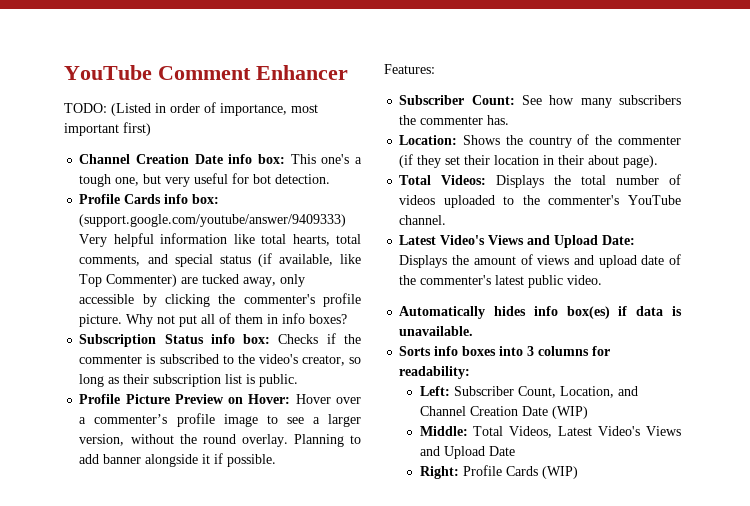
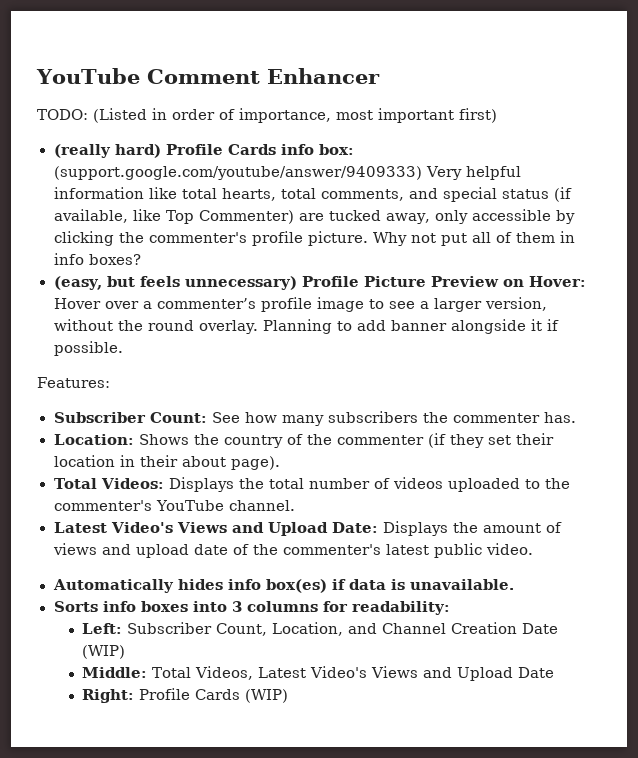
- Channel Creation Date info box: This one's a tough one, but very useful for bot detection.
- Profile Cards info box: (support.google.com/youtube/answer/9409333) Very helpful information like total hearts, total comments, and special status (if available, like Top Commenter) are tucked away, only accessible by clicking the commenter's profile picture.
+ (really hard) Profile Cards info box: (support.google.com/youtube/answer/9409333) Very helpful information like total hearts, total comments, and special status (if available, like Top Commenter) are tucked away, only accessible by clicking the commenter's profile picture.
- Subscription Status info box: Checks if the commenter is subscribed to the video's creator, so long as their subscription list is public.
- Profile Picture Preview on Hover: Hover over a commenter’s profile image to see a larger version, without the round overlay.
+ (easy, but feels unnecessary) Profile Picture Preview on Hover: Hover over a commenter’s profile image to see a larger version, without the round overlay.

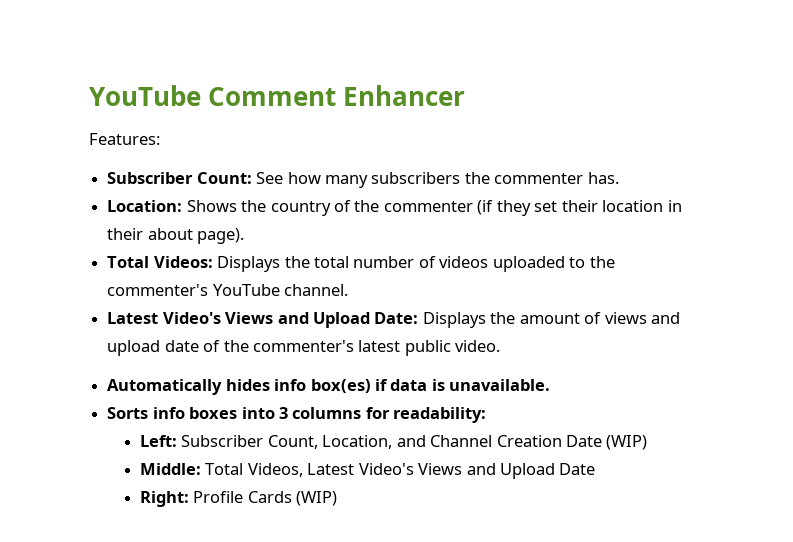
- TODO: (Listed in order of importance, most important first)
- (really hard) Profile Cards info box: (support.google.com/youtube/answer/9409333) Very helpful information like total hearts, total comments, and special status (if available, like Top Commenter) are tucked away, only accessible by clicking the commenter's profile picture. Why not put all of them in info boxes?
- (easy, but feels unnecessary) Profile Picture Preview on Hover: Hover over a commenter’s profile image to see a larger version, without the round overlay. Planning to add banner alongside it if possible.

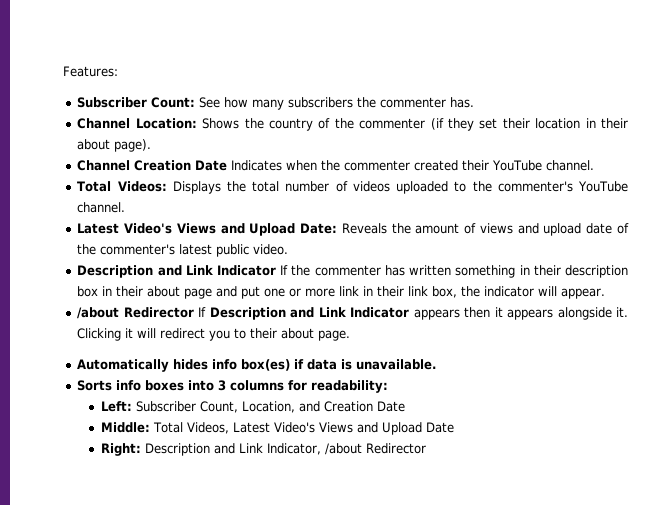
- YouTube Comment Enhancer
- Location: Shows the country of the commenter (if they set their location in their about page).
+ Channel Location: Shows the country of the commenter (if they set their location in their about page).
+ Channel Creation Date Indicates when the commenter created their YouTube channel.
- Latest Video's Views and Upload Date: Displays the amount of views and upload date of the commenter's latest public video.
+ Latest Video's Views and Upload Date: Reveals the amount of views and upload date of the commenter's latest public video.
+ Description and Link Indicator If the commenter has written something in their description box in their about page and put one or more link in their link box, the indicator will appear.
+ /about Redirector If Description and Link Indicator appears then it appears alongside it. Clicking it will redirect you to their about page.
- Left: Subscriber Count, Location, and Channel Creation Date (WIP)
+ Left: Subscriber Count, Location, and Creation Date
- Right: Profile Cards (WIP)
+ Right: Description and Link Indicator, /about Redirector

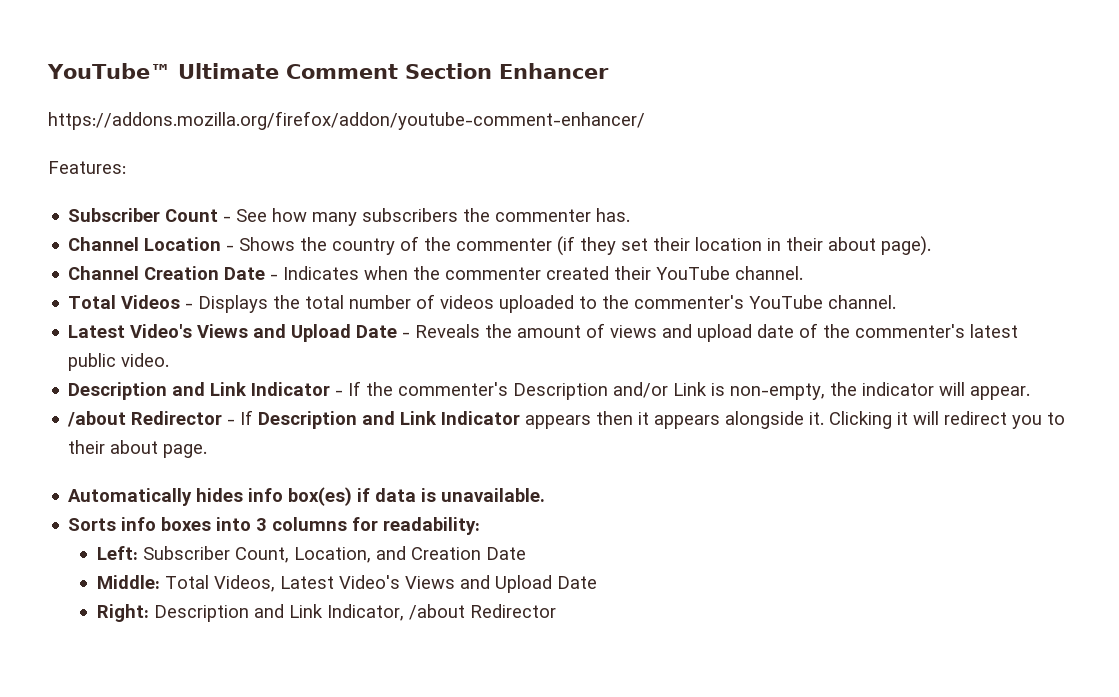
+ YouTube™ Ultimate Comment Section Enhancer
+ https://addons.mozilla.org/firefox/addon/youtube-comment-enhancer/
- Subscriber Count: See how many subscribers the commenter has.
+ Subscriber Count - See how many subscribers the commenter has.
- Channel Location: Shows the country of the commenter (if they set their location in their about page).
+ Channel Location - Shows the country of the commenter (if they set their location in their about page).
- Channel Creation Date Indicates when the commenter created their YouTube channel.
+ Channel Creation Date - Indicates when the commenter created their YouTube channel.
- Total Videos: Displays the total number of videos uploaded to the commenter's YouTube channel.
+ Total Videos - Displays the total number of videos uploaded to the commenter's YouTube channel.
- Latest Video's Views and Upload Date: Reveals the amount of views and upload date of the commenter's latest public video.
+ Latest Video's Views and Upload Date - Reveals the amount of views and upload date of the commenter's latest public video.
- Description and Link Indicator If the commenter has written something in their description box in their about page and put one or more link in their link box, the indicator will appear.
+ Description and Link Indicator - If the commenter's Description and/or Link is non-empty, the indicator will appear.
- /about Redirector If Description and Link Indicator appears then it appears alongside it.
+ /about Redirector - If Description and Link Indicator appears then it appears alongside it.

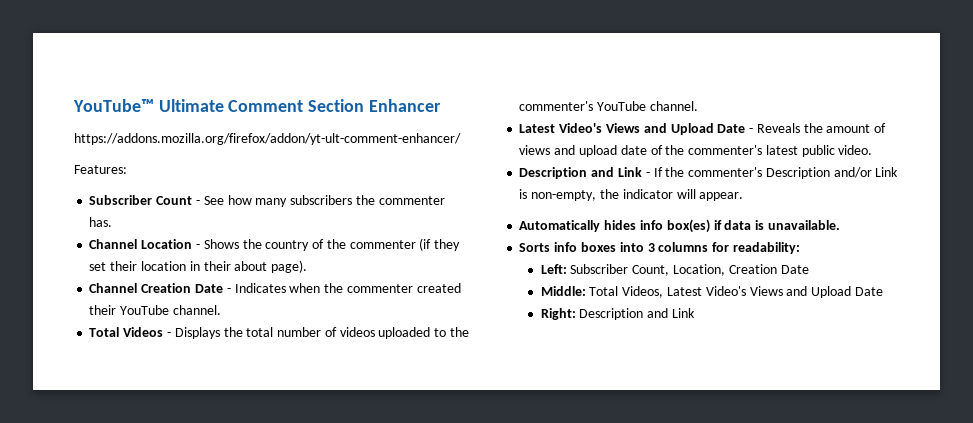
- https://addons.mozilla.org/firefox/addon/youtube-comment-enhancer/
+ https://addons.mozilla.org/firefox/addon/yt-ult-comment-enhancer/
- Description and Link Indicator - If the commenter's Description and/or Link is non-empty, the indicator will appear.
+ Description and Link - If the commenter's Description and/or Link is non-empty, the indicator will appear.
- /about Redirector - If Description and Link Indicator appears then it appears alongside it. Clicking it will redirect you to their about page.
- Left: Subscriber Count, Location, and Creation Date
+ Left: Subscriber Count, Location, Creation Date
- Right: Description and Link Indicator, /about Redirector
+ Right: Description and Link

